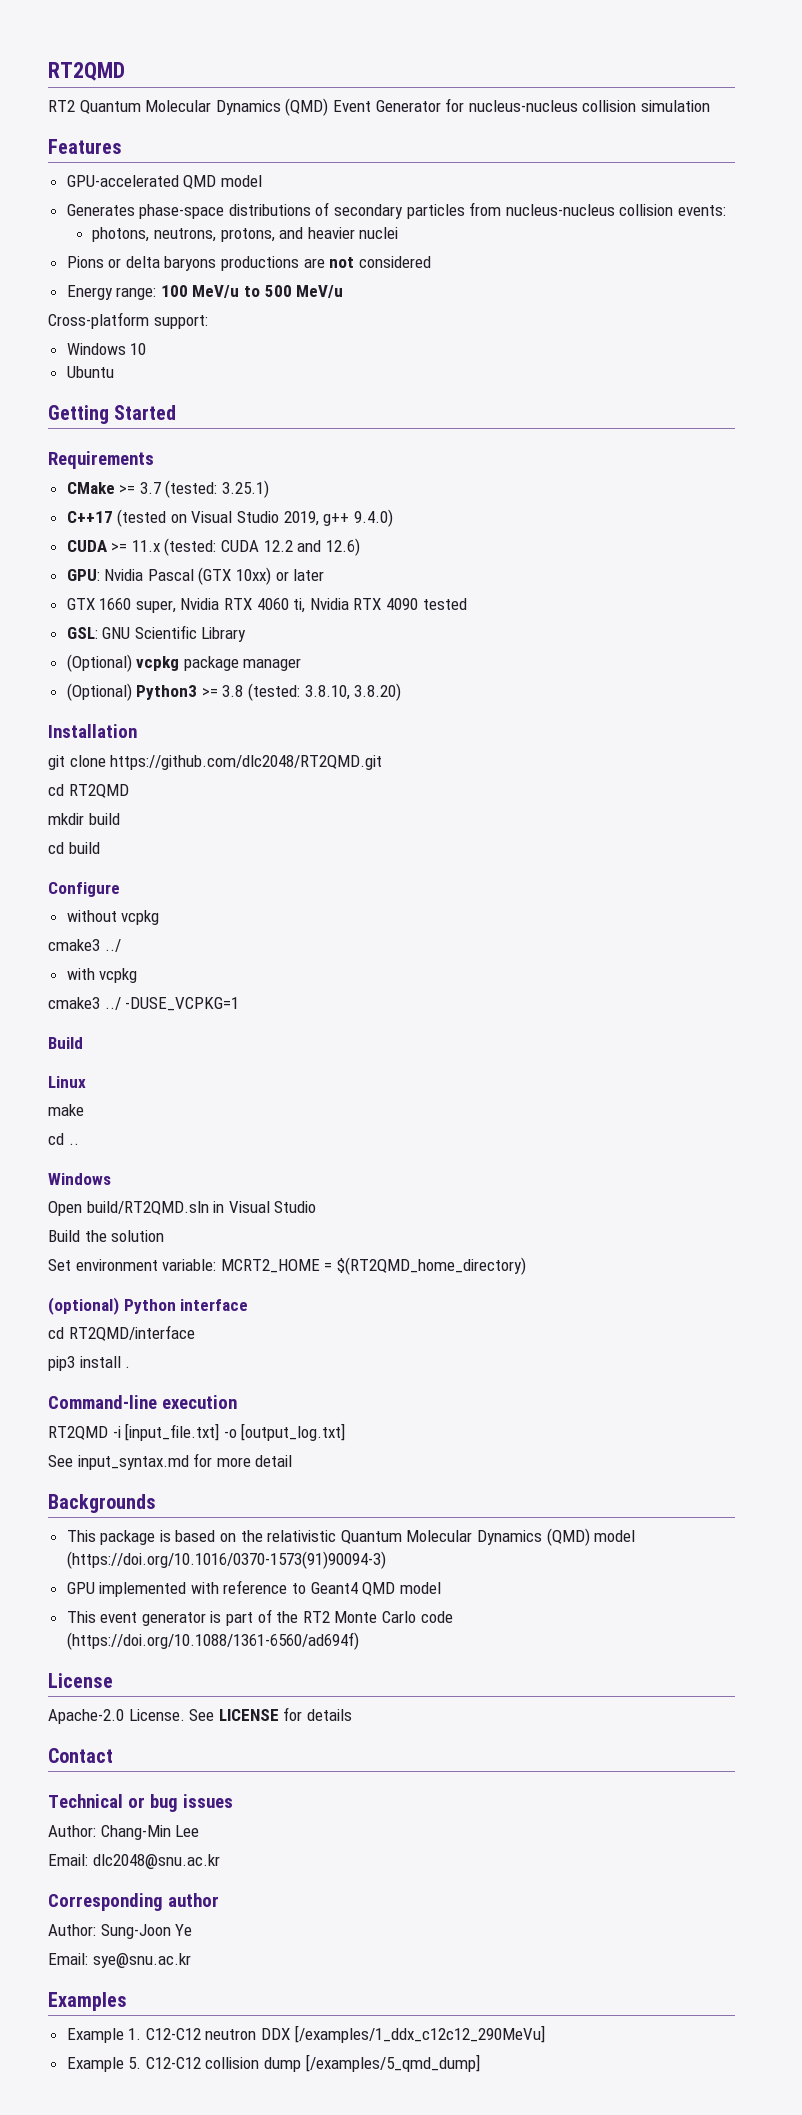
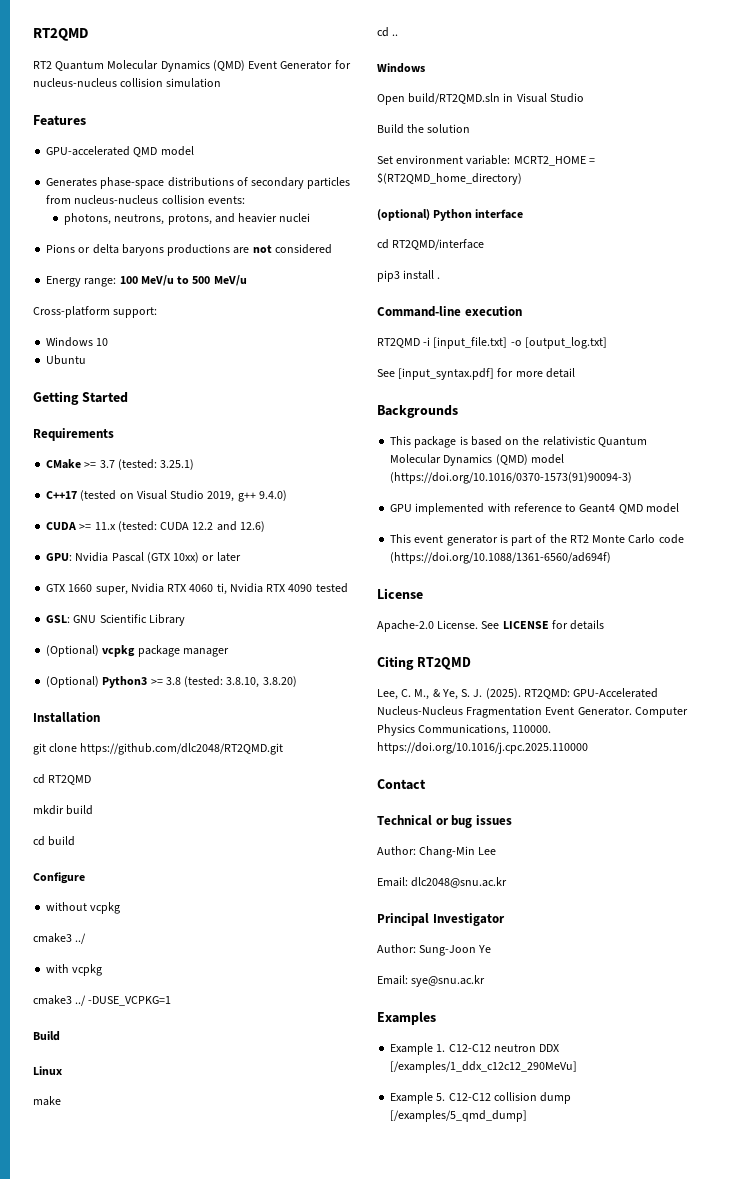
- See input_syntax.md for more detail
+ See [input_syntax.pdf] for more detail
+ Citing RT2QMD
+ Lee, C. M., & Ye, S. J. (2025). RT2QMD: GPU-Accelerated Nucleus-Nucleus Fragmentation Event Generator. Computer Physics Communications, 110000. https://doi.org/10.1016/j.cpc.2025.110000
- Corresponding author
+ Principal Investigator

